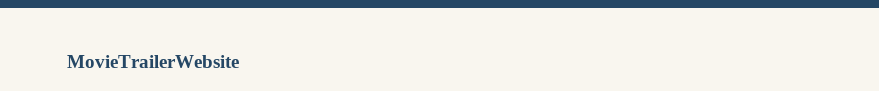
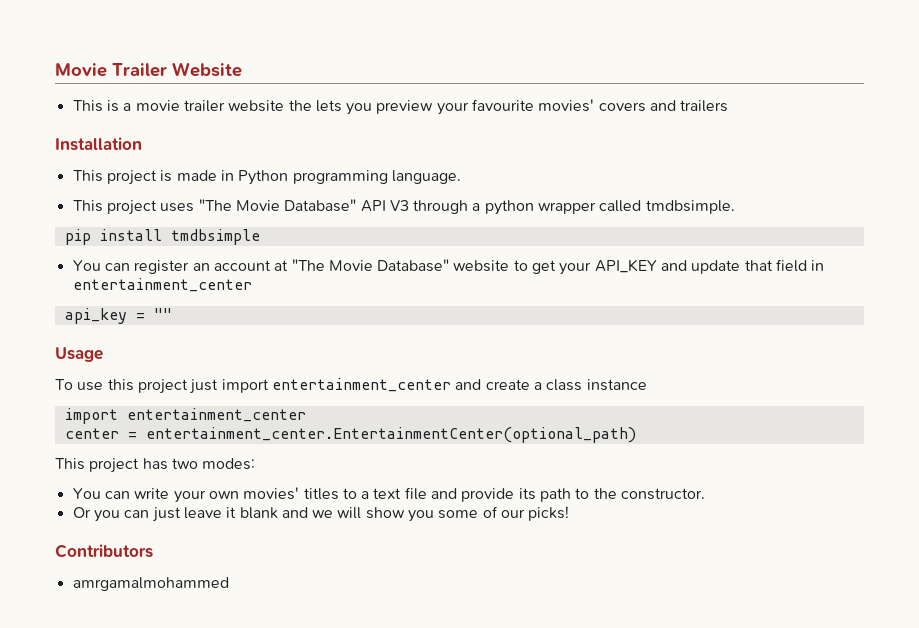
- MovieTrailerWebsite
+ Movie Trailer Website
+ This is a movie trailer website the lets you preview your favourite movies' covers and trailers
+ Installation
+ This project is made in Python programming language.
+ This project uses "The Movie Database" API V3 through a python wrapper called tmdbsimple.
+ pip install tmdbsimple
+ You can register an account at "The Movie Database" website to get your API_KEY and update that field in entertainment_center
+ api_key = ""
+ Usage
+ To use this project just import entertainment_center and create a class instance
+ import entertainment_center
+ center = entertainment_center.EntertainmentCenter(optional_path)
+ This project has two modes:
+ You can write your own movies' titles to a text file and provide its path to the constructor.
+ Or you can just leave it blank and we will show you some of our picks!
+ Contributors
+ amrgamalmohammed

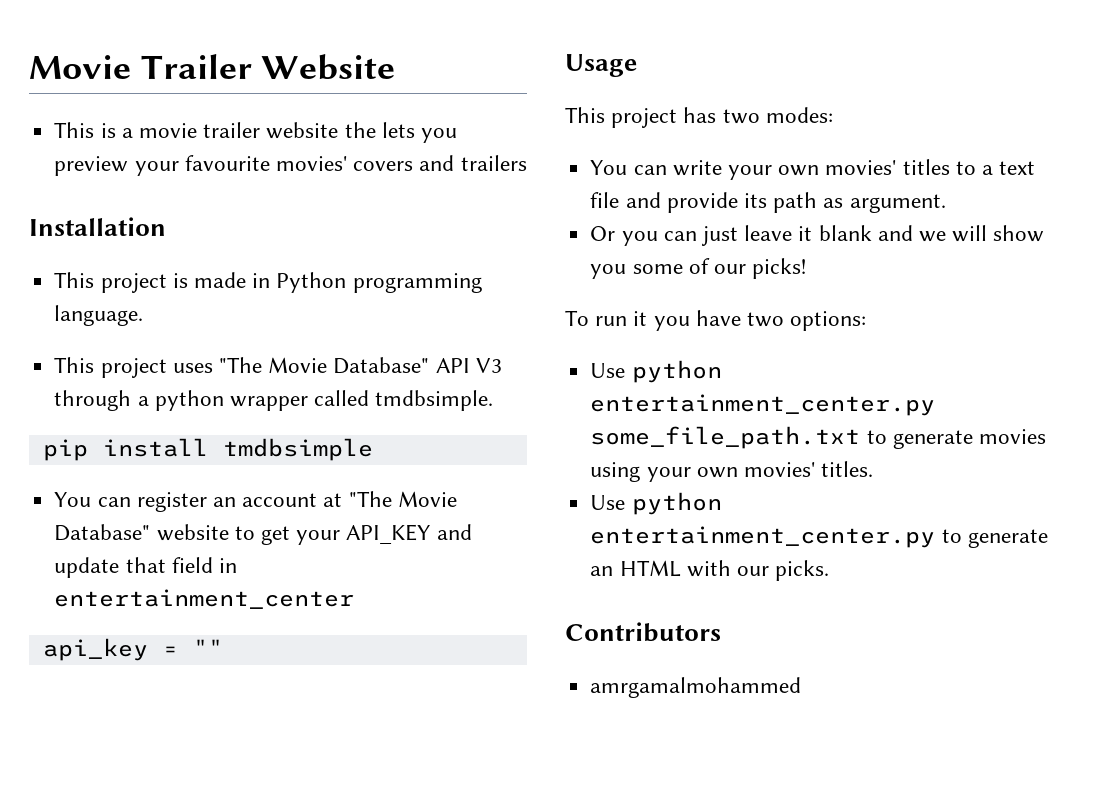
- To use this project just import entertainment_center and create a class instance
- import entertainment_center
- center = entertainment_center.EntertainmentCenter(optional_path)
- You can write your own movies' titles to a text file and provide its path to the constructor.
+ You can write your own movies' titles to a text file and provide its path as argument.
+ To run it you have two options:
+ Use python entertainment_center.py some_file_path.txt to generate movies using your own movies' titles.
+ Use python entertainment_center.py to generate an HTML with our picks.

